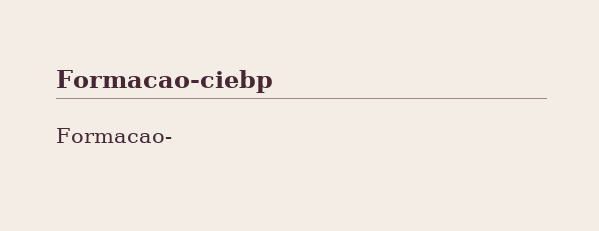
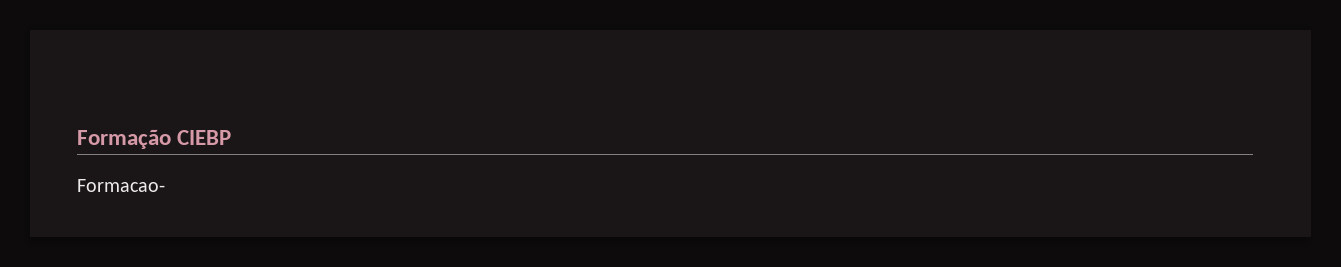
- Formacao-ciebp
+ Formação CIEBP

